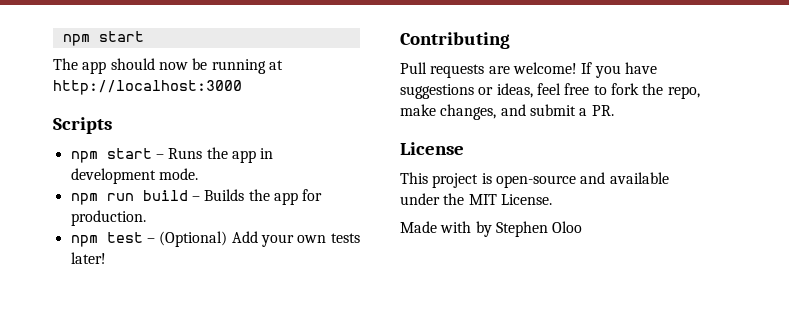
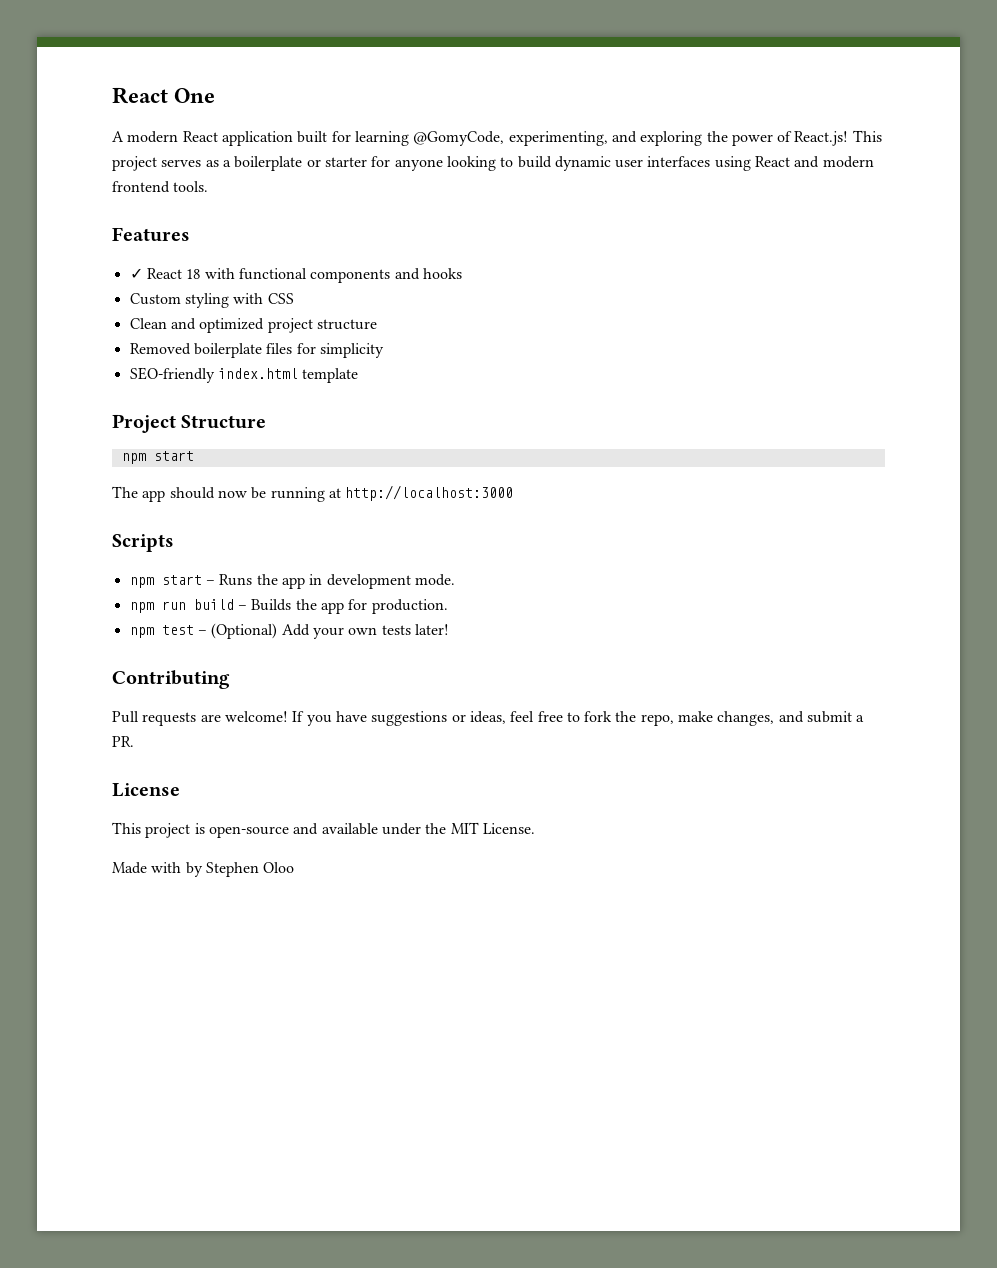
+ React One
+ A modern React application built for learning @GomyCode, experimenting, and exploring the power of React.js! This project serves as a boilerplate or starter for anyone looking to build dynamic user interfaces using React and modern frontend tools.
+ Features
+ ✓ React 18 with functional components and hooks
+ Custom styling with CSS
+ Clean and optimized project structure
+ Removed boilerplate files for simplicity
+ SEO-friendly index.html template
+ Project Structure

